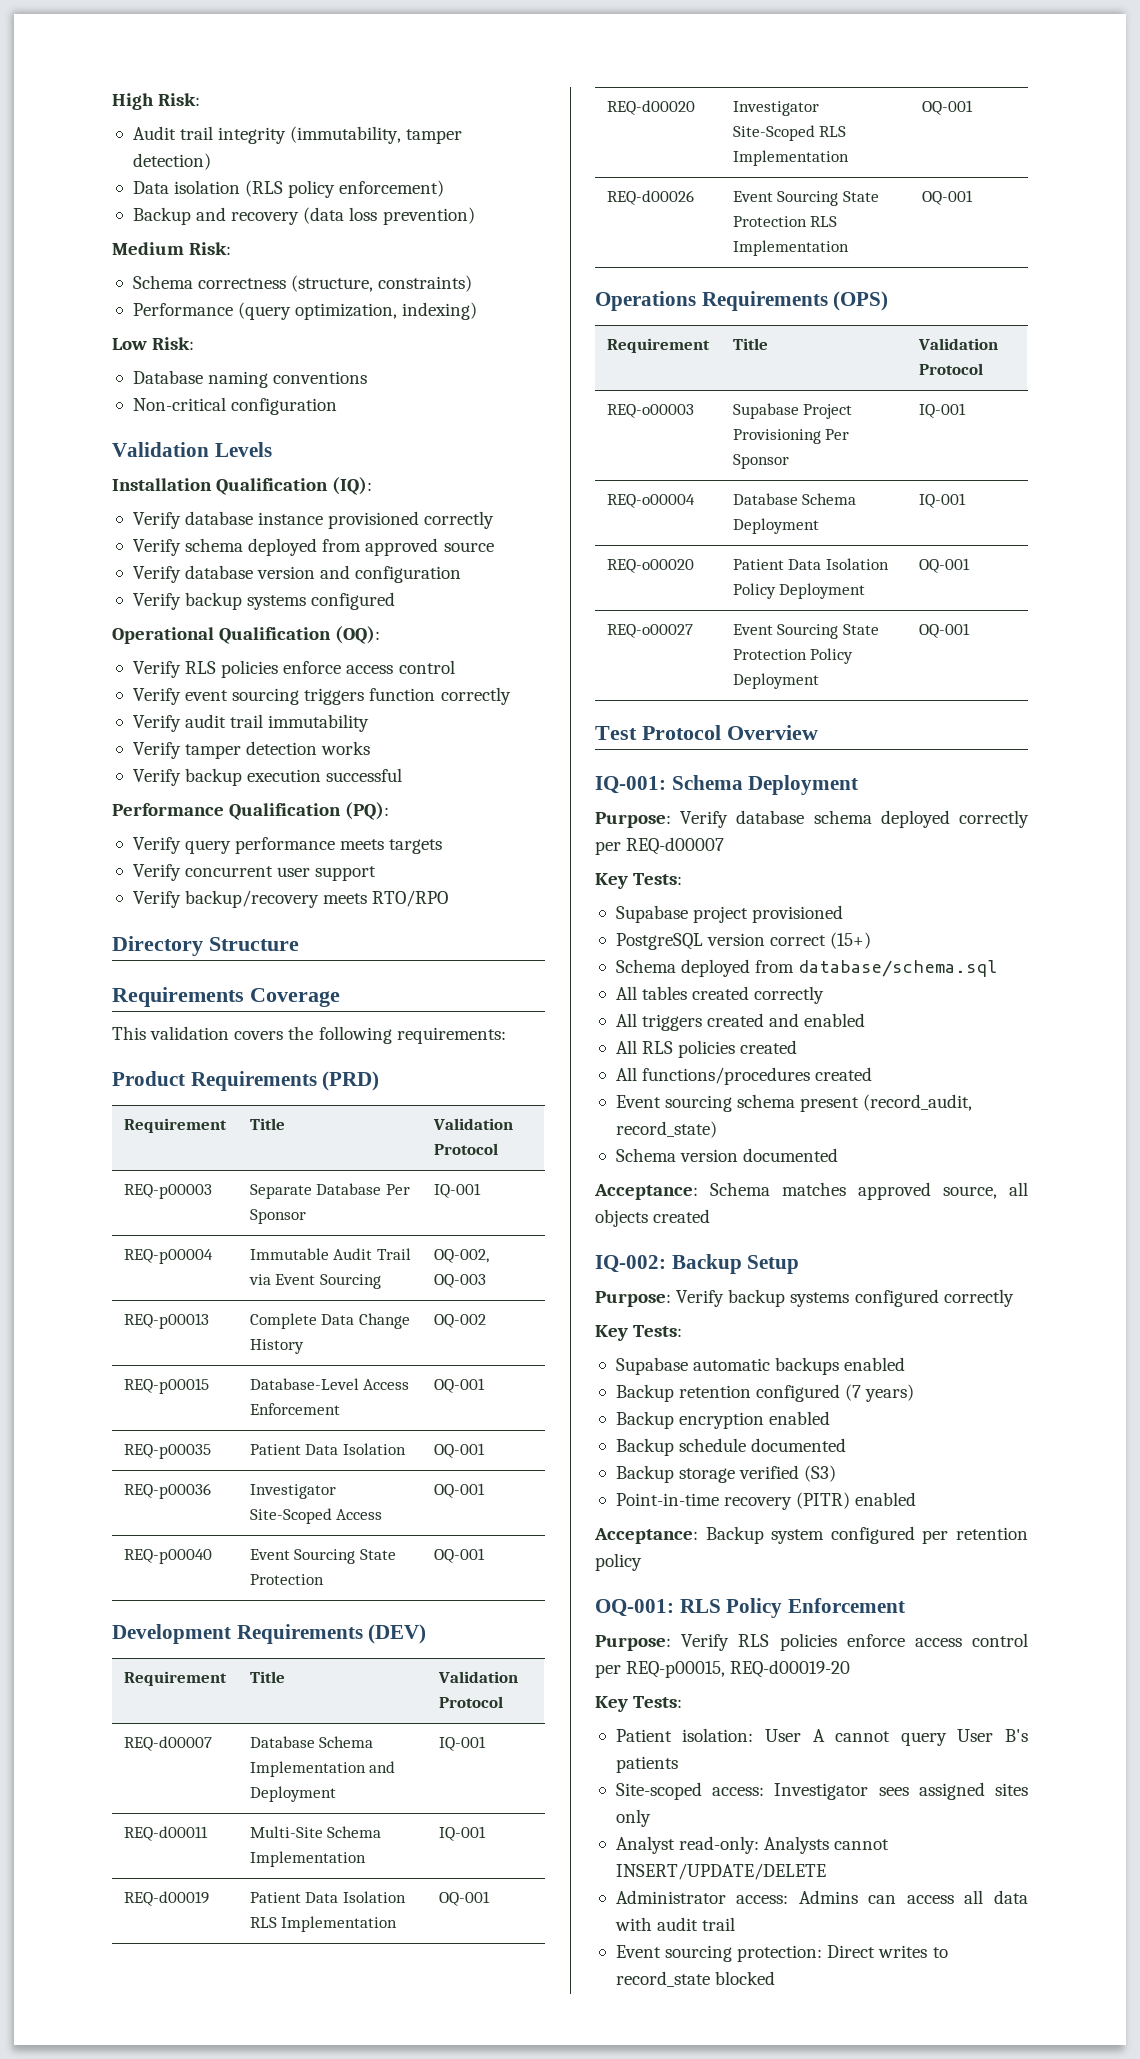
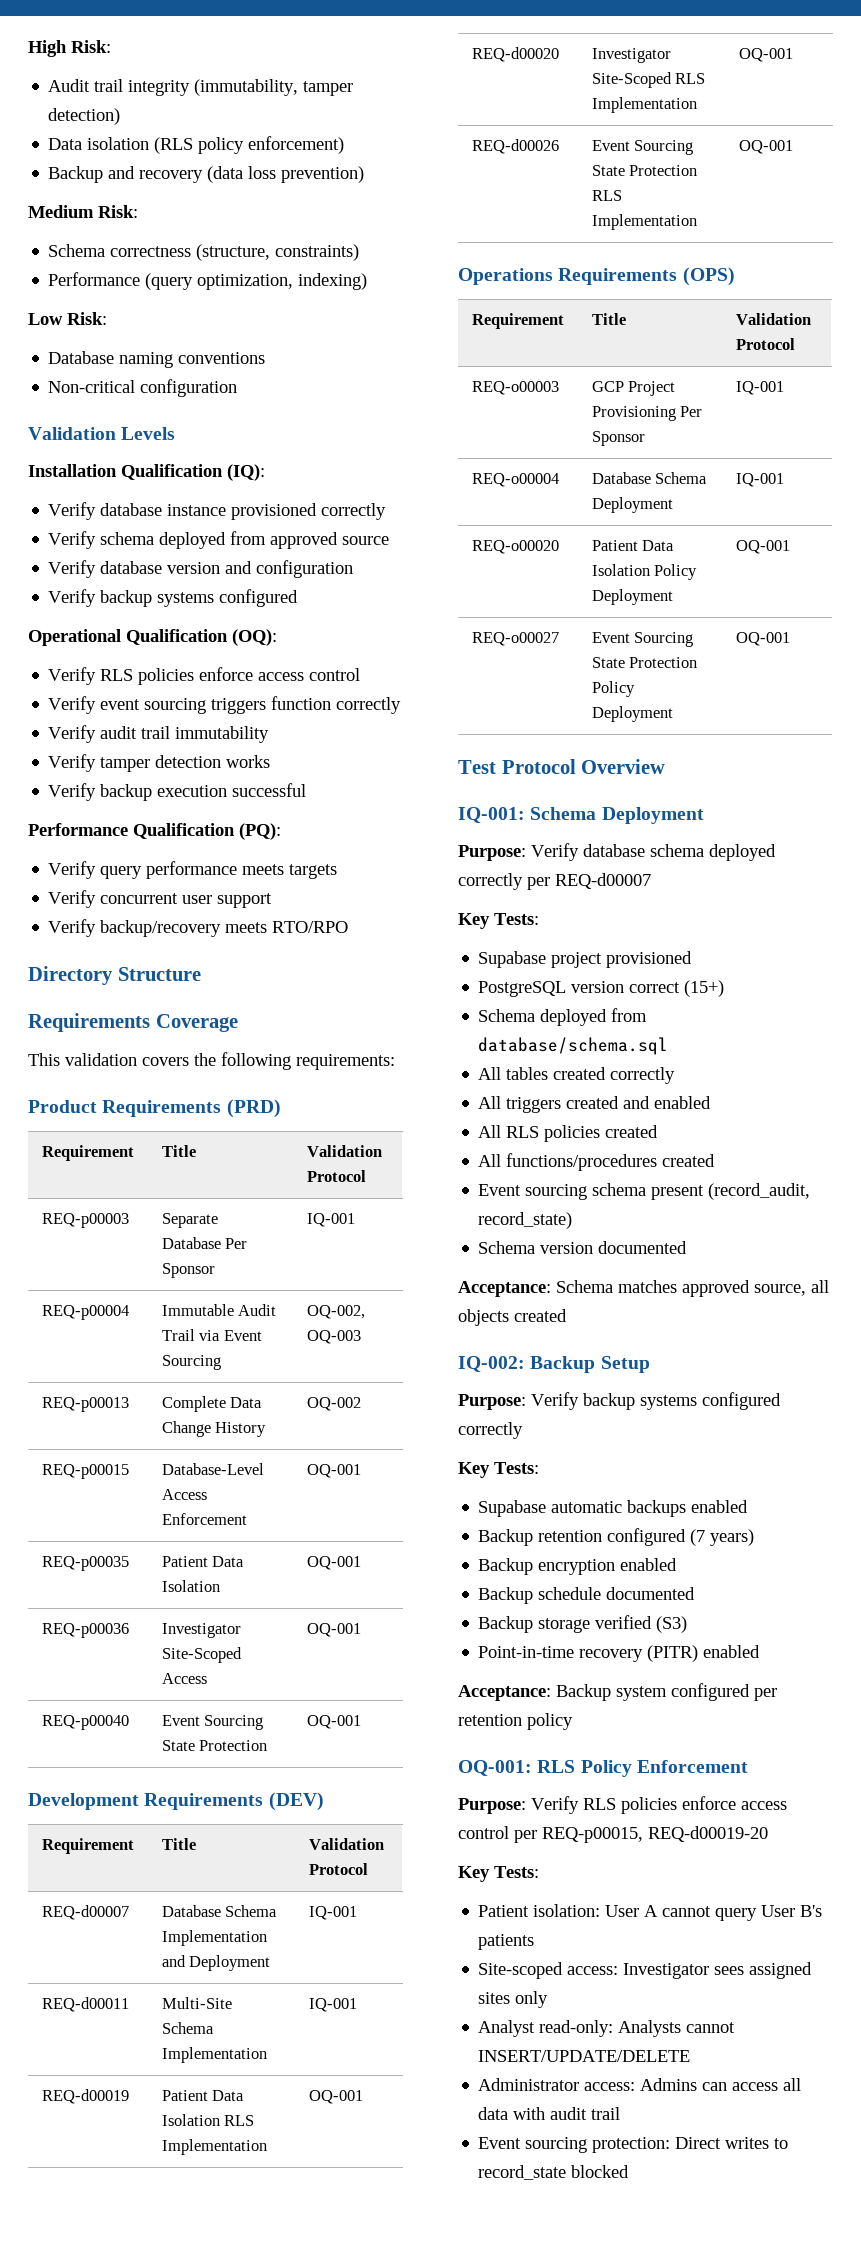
- REQ-o00003 | Supabase Project Provisioning Per Sponsor | IQ-001
+ REQ-o00003 | GCP Project Provisioning Per Sponsor | IQ-001

